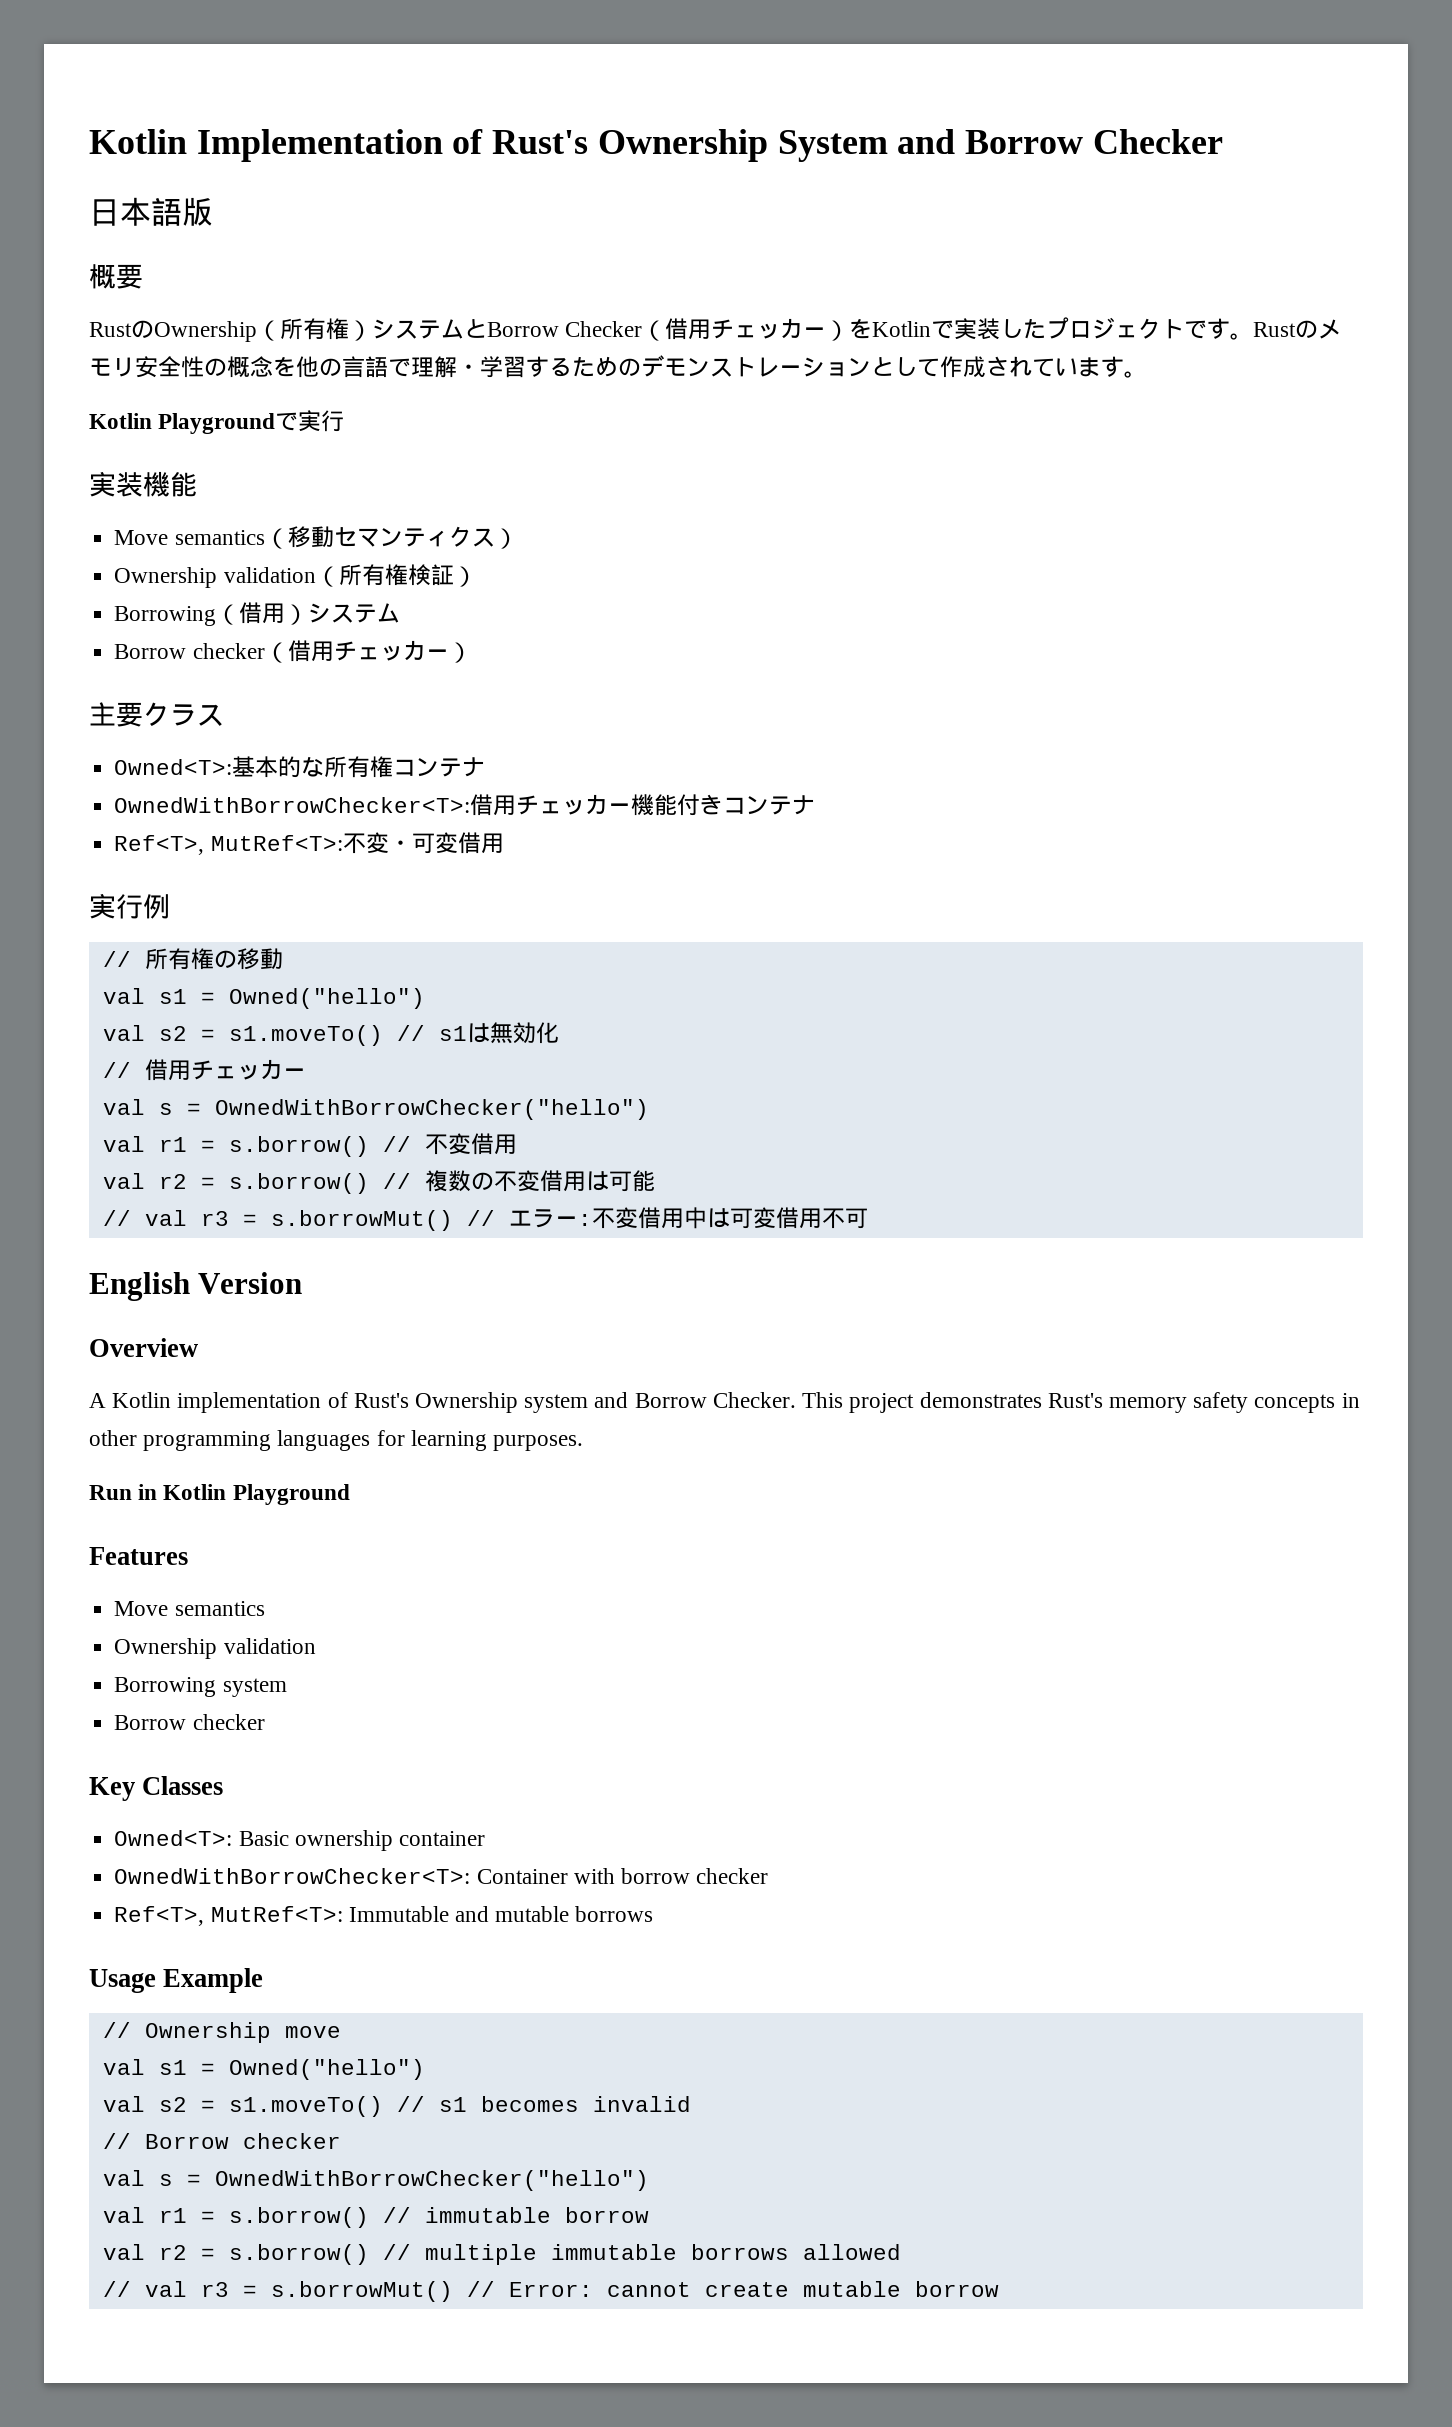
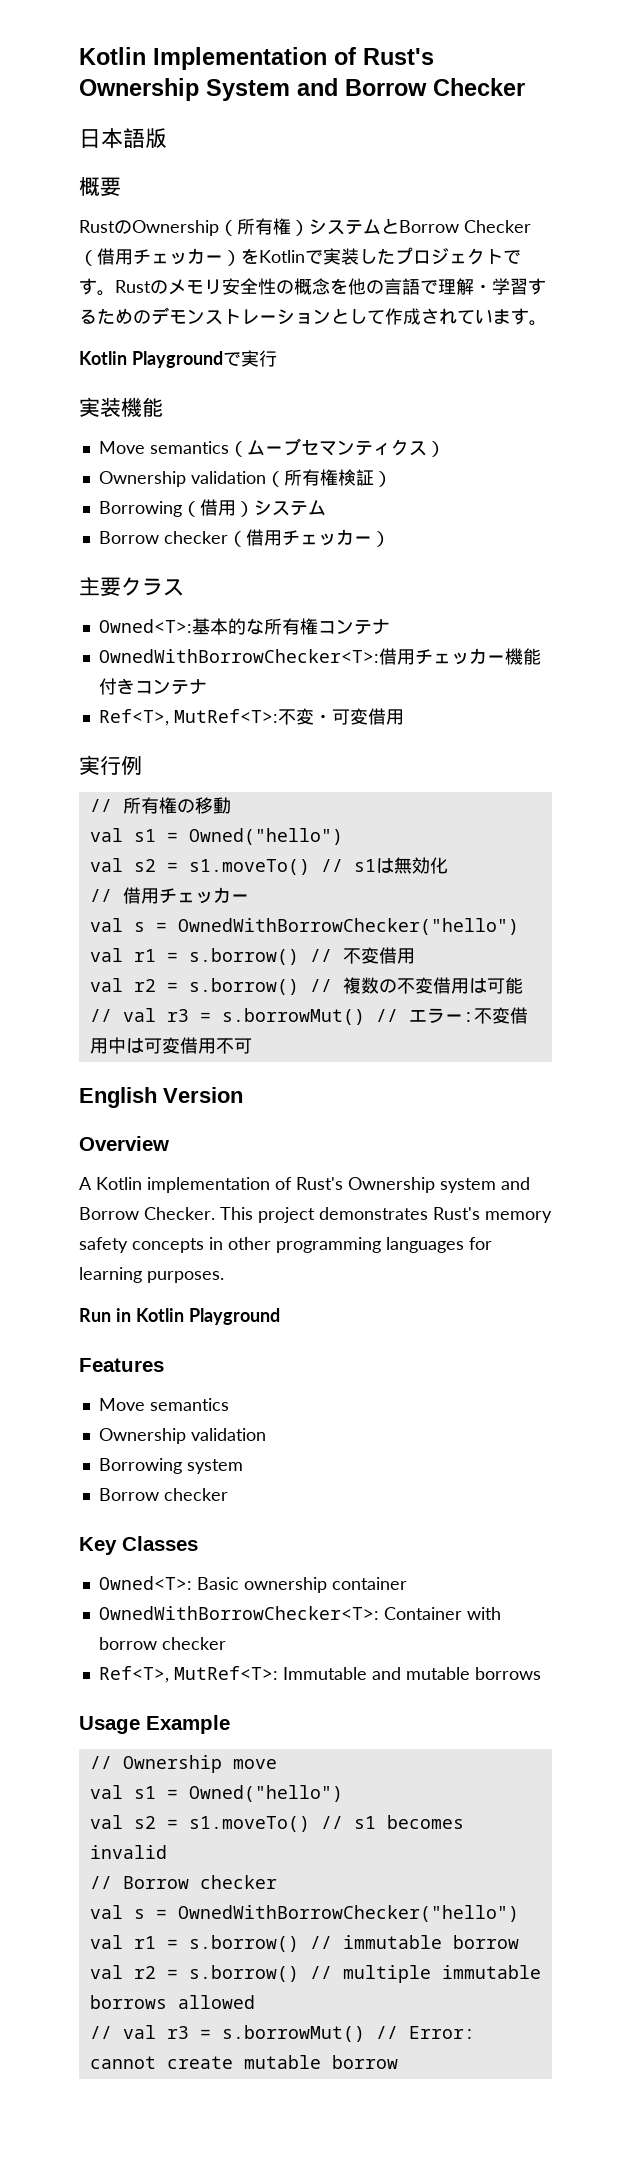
- Move semantics（移動セマンティクス）
+ Move semantics（ムーブセマンティクス）

